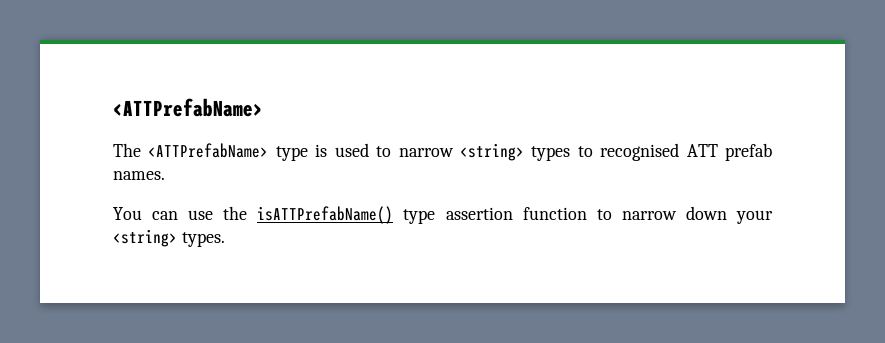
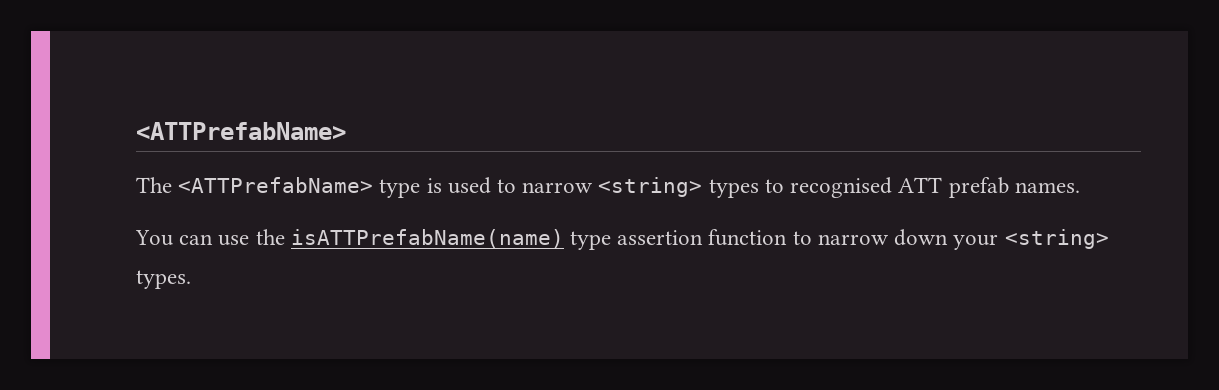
- You can use the isATTPrefabName() type assertion function to narrow down your <string> types.
+ You can use the isATTPrefabName(name) type assertion function to narrow down your <string> types.

